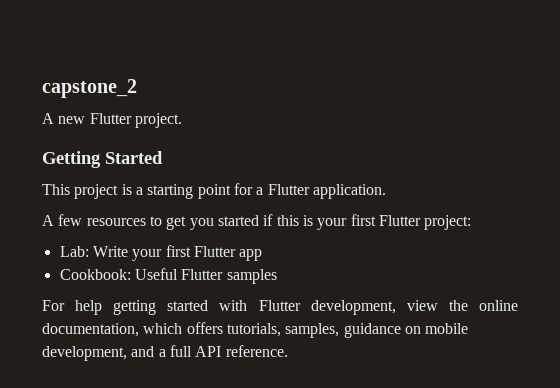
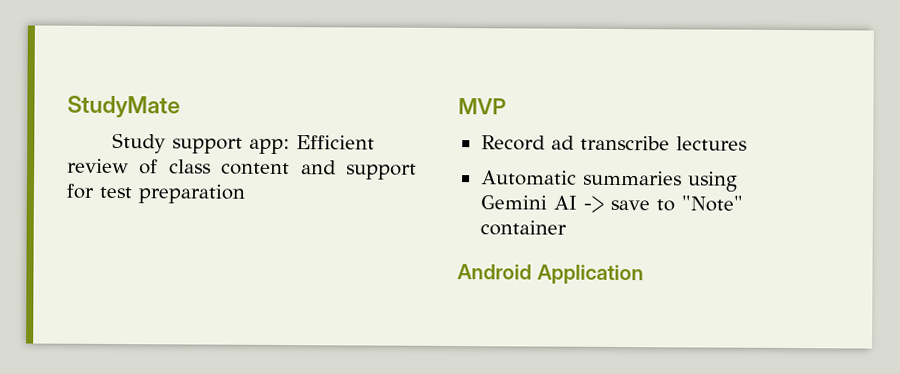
- capstone_2
- A new Flutter project.
- Getting Started
- This project is a starting point for a Flutter application.
- A few resources to get you started if this is your first Flutter project:
- Lab: Write your first Flutter app
- Cookbook: Useful Flutter samples
- For help getting started with Flutter development, view the online documentation, which offers tutorials, samples, guidance on mobile development, and a full API reference.
+ StudyMate
+ Study support app: Efficient review of class content and support for test preparation
+ MVP
+ Record ad transcribe lectures
+ Automatic summaries using Gemini AI -> save to "Note" container
+ Android Application

